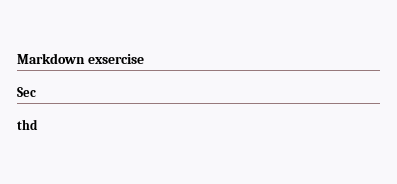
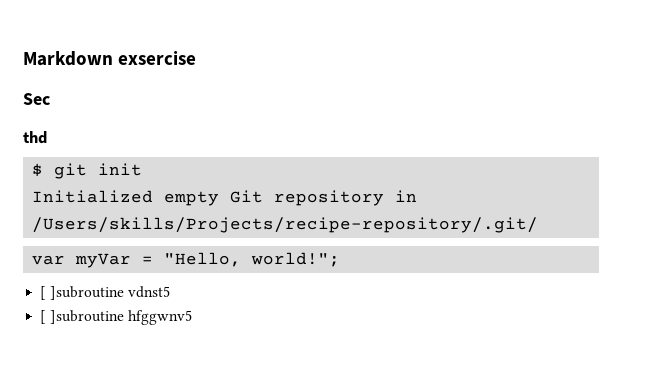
+ $ git init
+ Initialized empty Git repository in /Users/skills/Projects/recipe-repository/.git/
+ var myVar = "Hello, world!";
+ [ ]subroutine vdnst5
+ [ ]subroutine hfggwnv5

